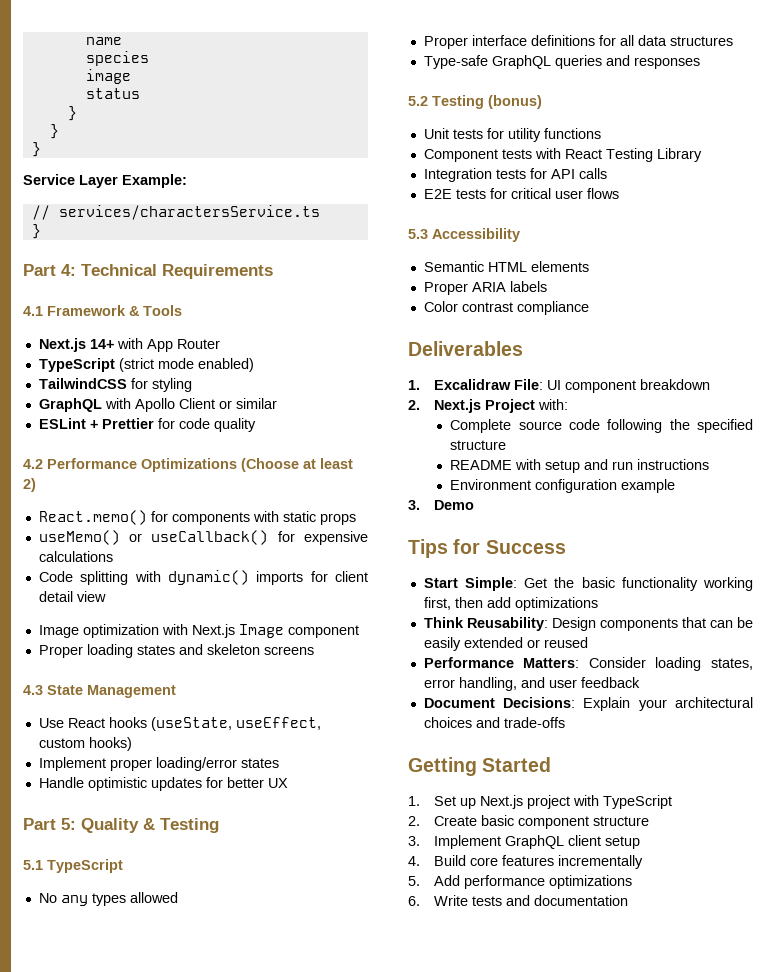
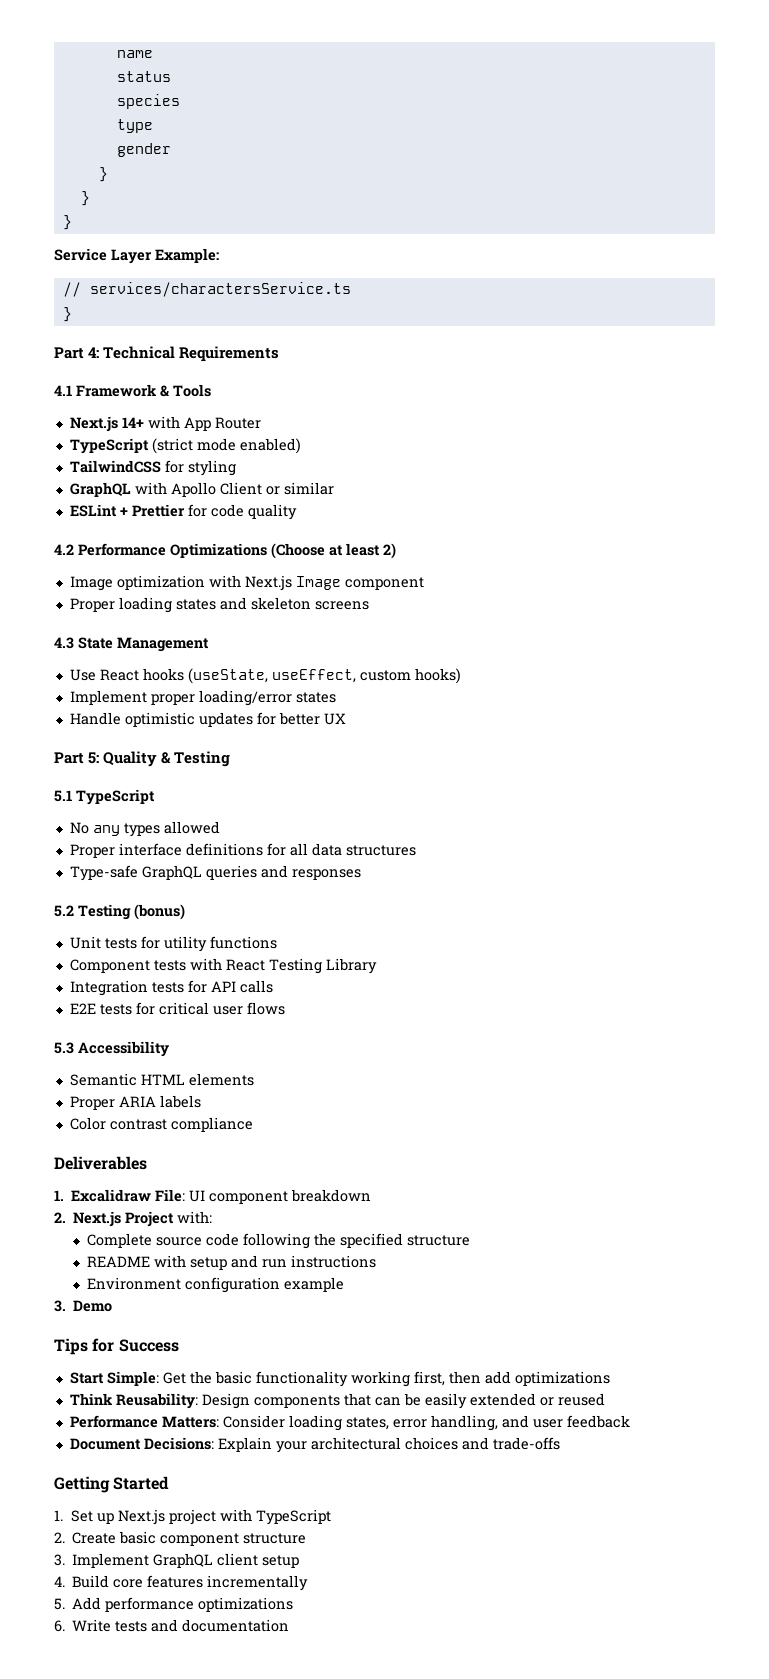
+ status
- image
- status
+ type
+ gender
- React.memo() for components with static props
- useMemo() or useCallback() for expensive calculations
- Code splitting with dynamic() imports for client detail view

